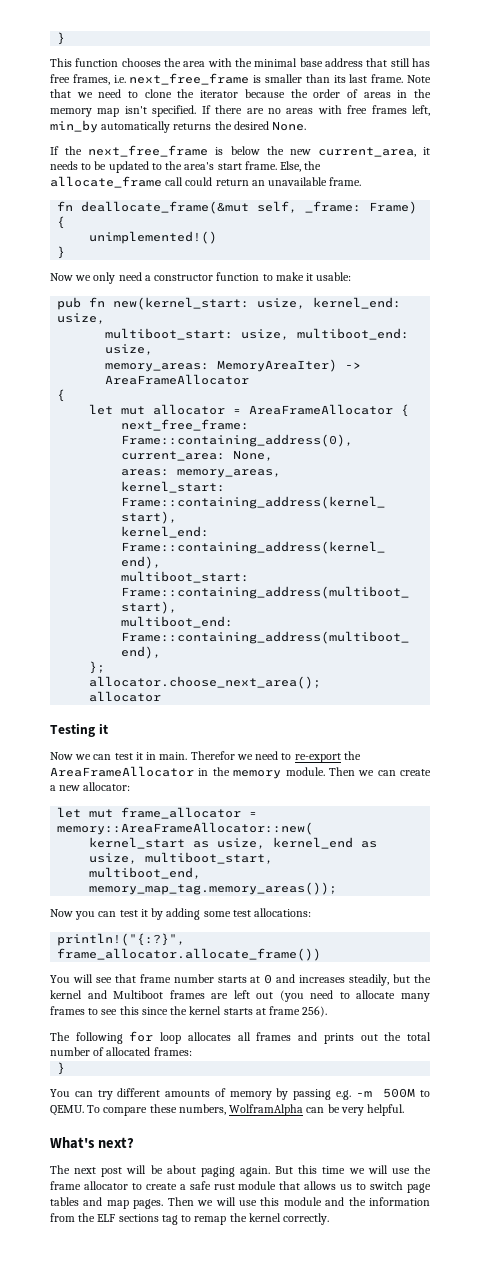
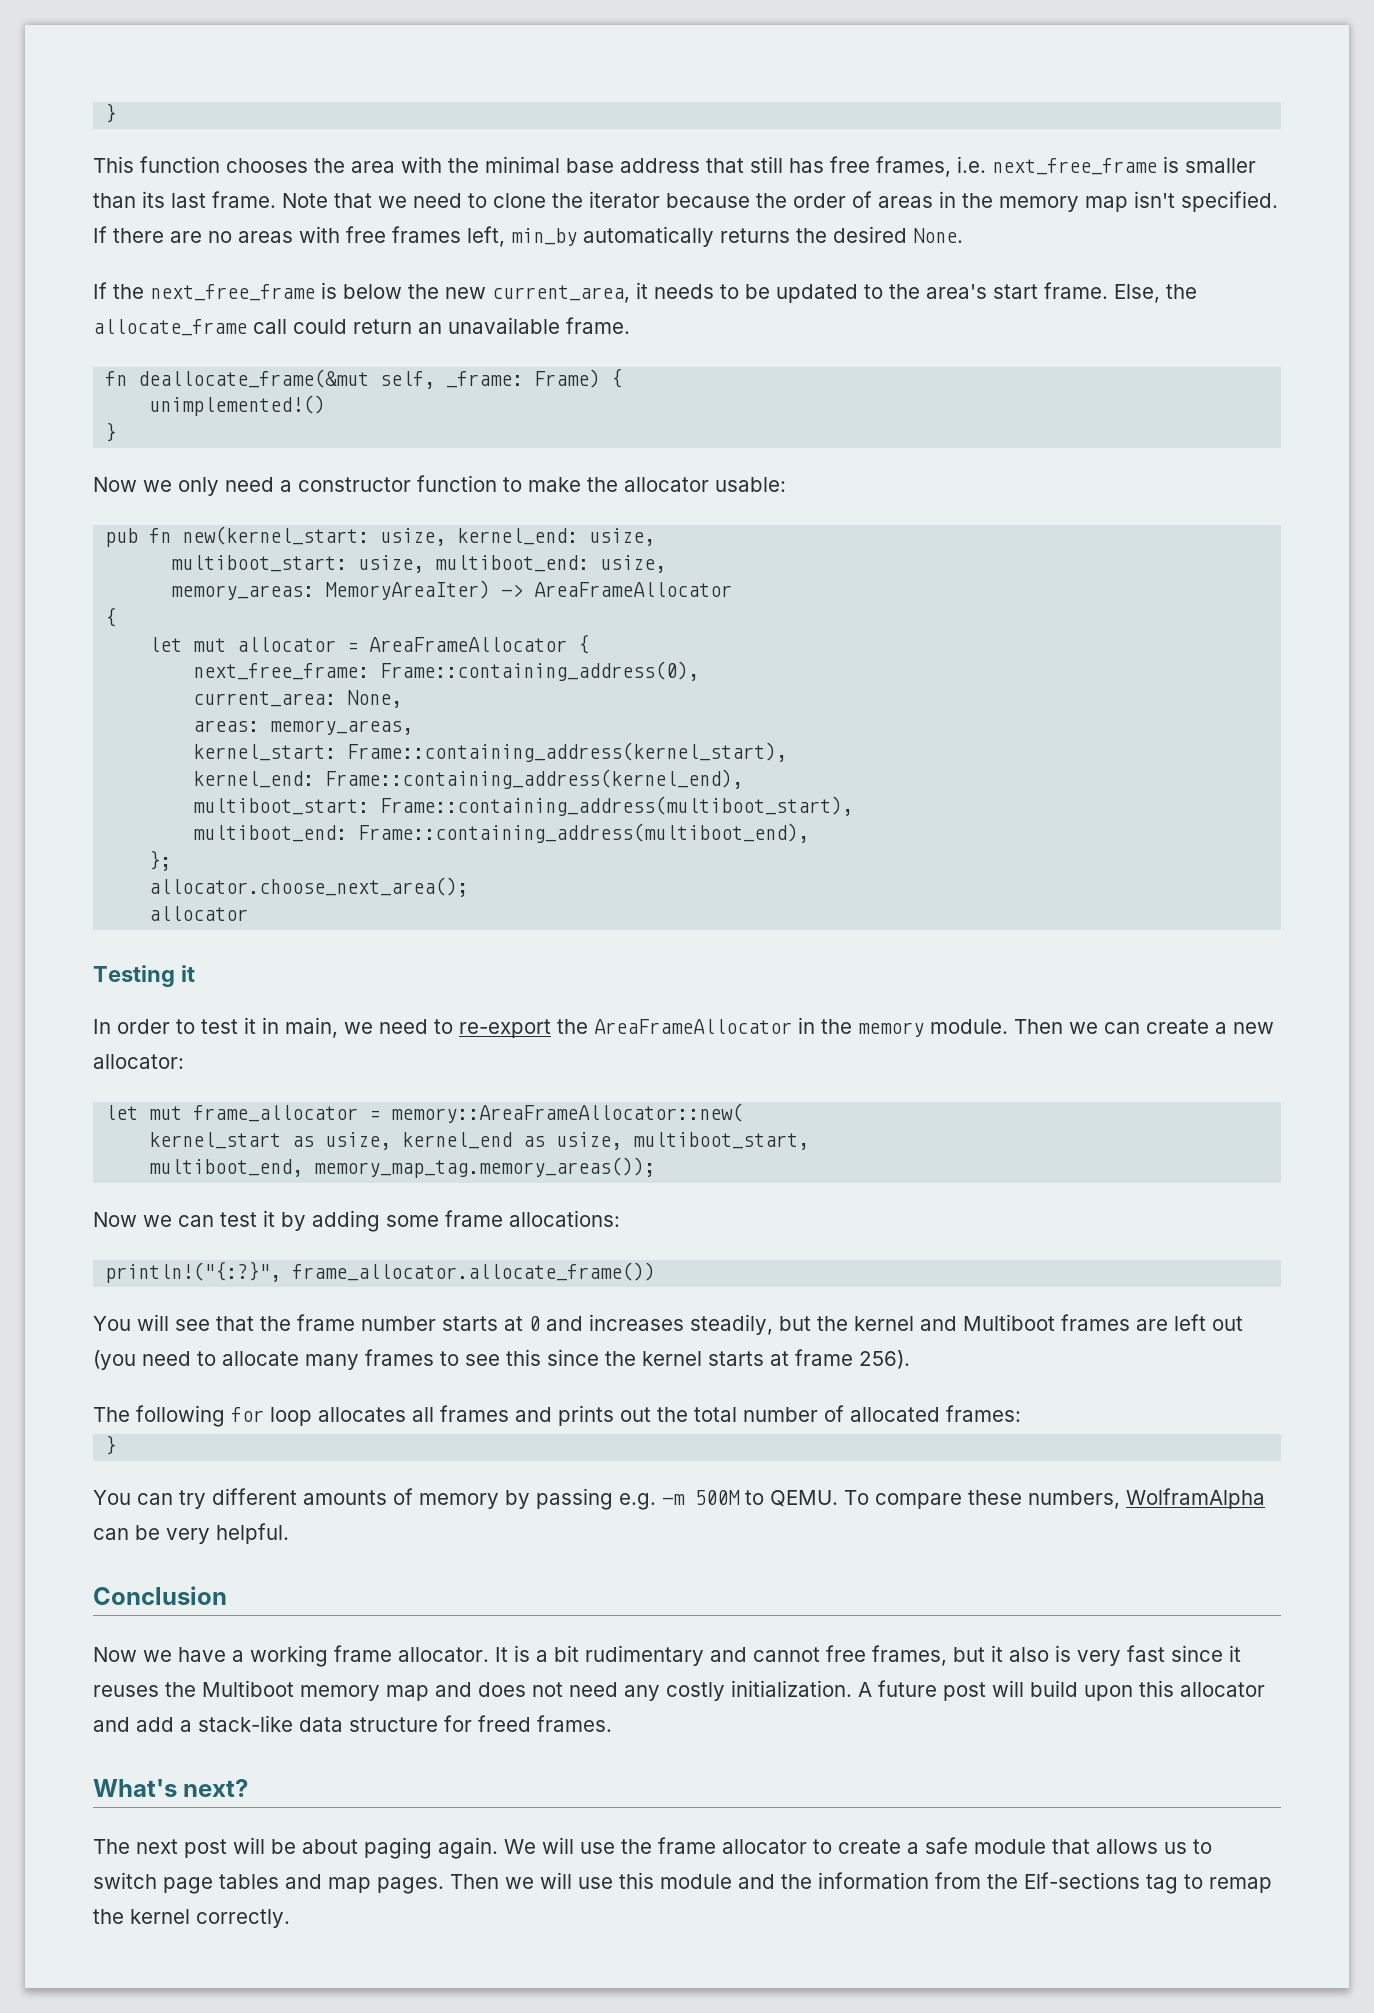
- Now we only need a constructor function to make it usable:
+ Now we only need a constructor function to make the allocator usable:
- Now we can test it in main. Therefor we need to re-export the AreaFrameAllocator in the memory module.
+ In order to test it in main, we need to re-export the AreaFrameAllocator in the memory module.
- Now you can test it by adding some test allocations:
+ Now we can test it by adding some frame allocations:
- You will see that frame number starts at 0 and increases steadily, but the kernel and Multiboot frames are left out (you need to allocate many frames to see this since the kernel starts at frame 256).
+ You will see that the frame number starts at 0 and increases steadily, but the kernel and Multiboot frames are left out (you need to allocate many frames to see this since the kernel starts at frame 256).
+ Conclusion
+ Now we have a working frame allocator. It is a bit rudimentary and cannot free frames, but it also is very fast since it reuses the Multiboot memory map and does not need any costly initialization. A future post will build upon this allocator and add a stack-like data structure for freed frames.
- But this time we will use the frame allocator to create a safe rust module that allows us to switch page tables and map pages.
+ We will use the frame allocator to create a safe module that allows us to switch page tables and map pages.
- Then we will use this module and the information from the ELF sections tag to remap the kernel correctly.
+ Then we will use this module and the information from the Elf-sections tag to remap the kernel correctly.

